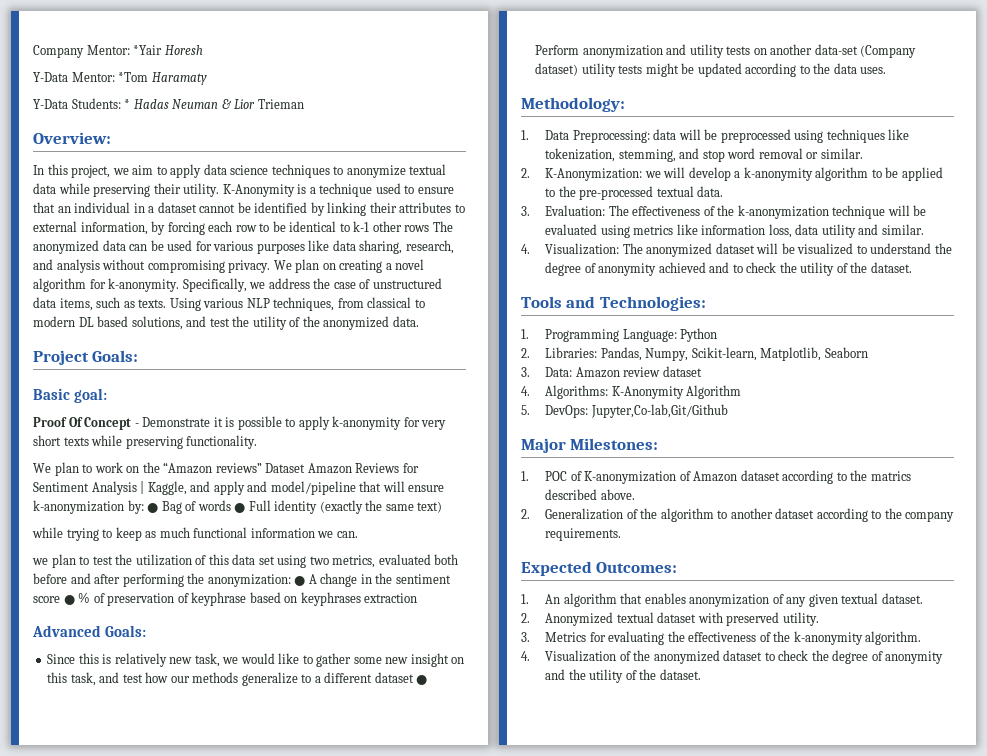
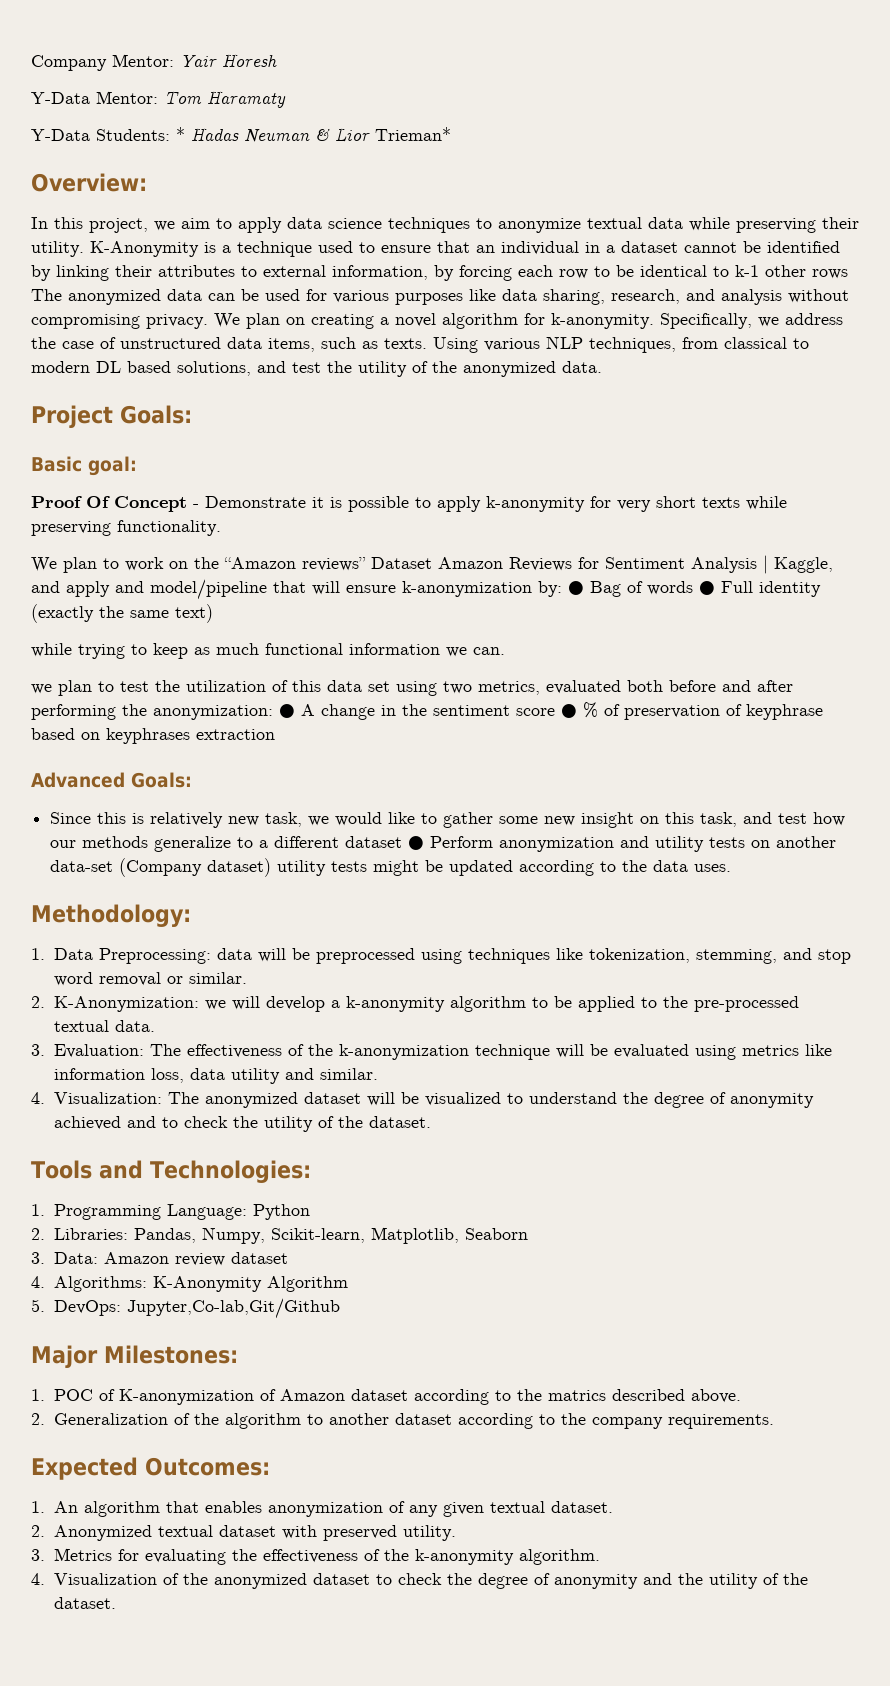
- Company Mentor: *Yair Horesh
+ Company Mentor: Yair Horesh
- Y-Data Mentor: *Tom Haramaty
+ Y-Data Mentor: Tom Haramaty
- Y-Data Students: * Hadas Neuman & Lior Trieman
+ Y-Data Students: * Hadas Neuman & Lior Trieman*

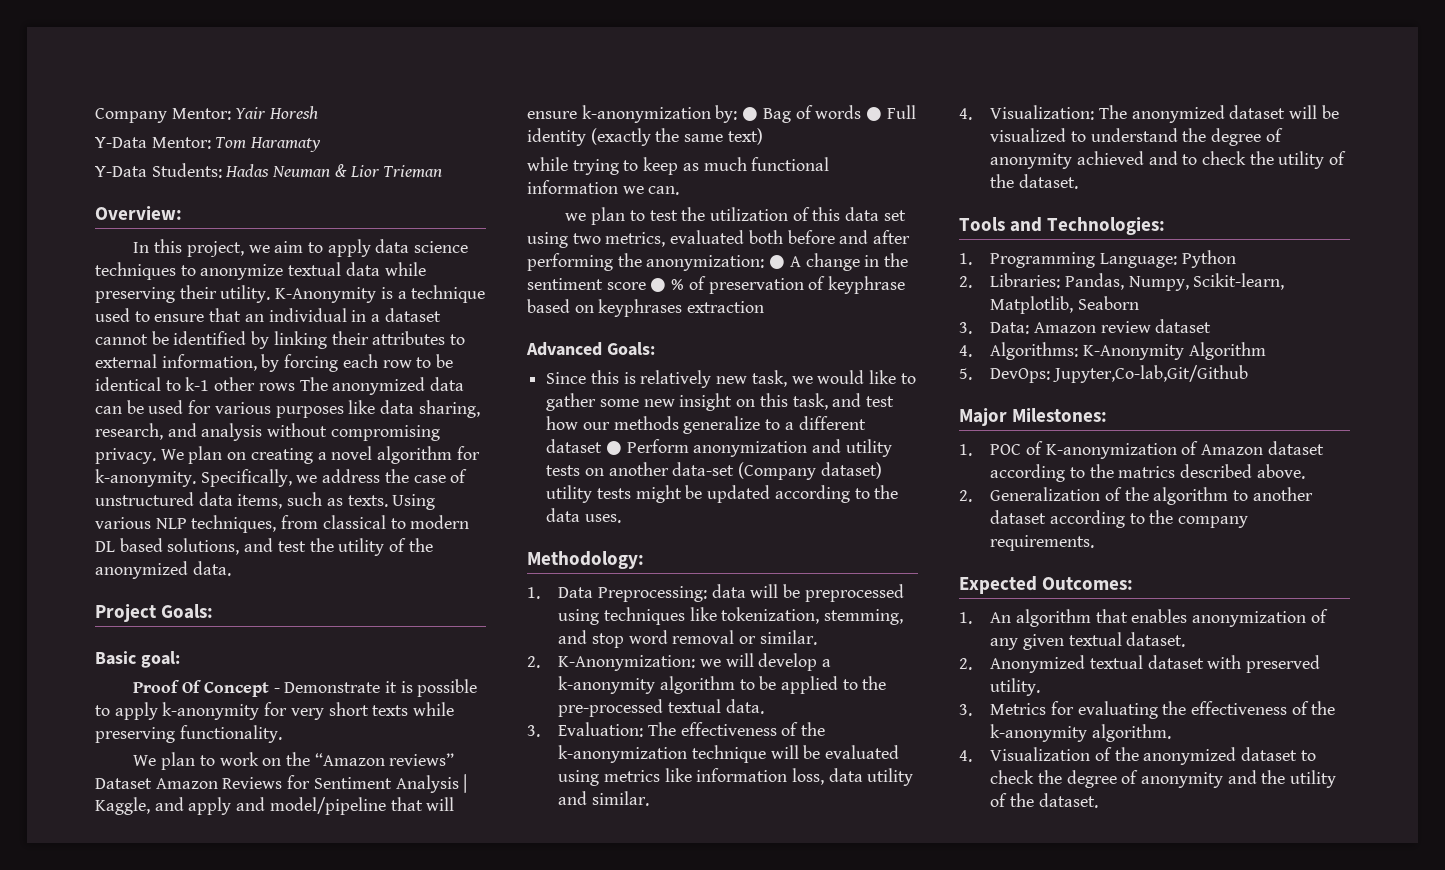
- Y-Data Students: * Hadas Neuman & Lior Trieman*
+ Y-Data Students: Hadas Neuman & Lior Trieman

